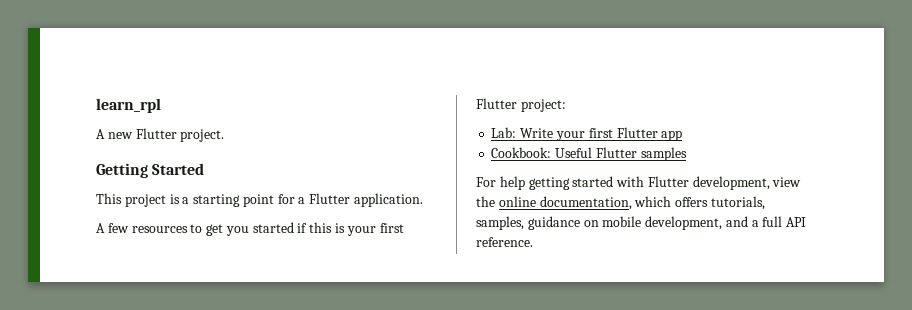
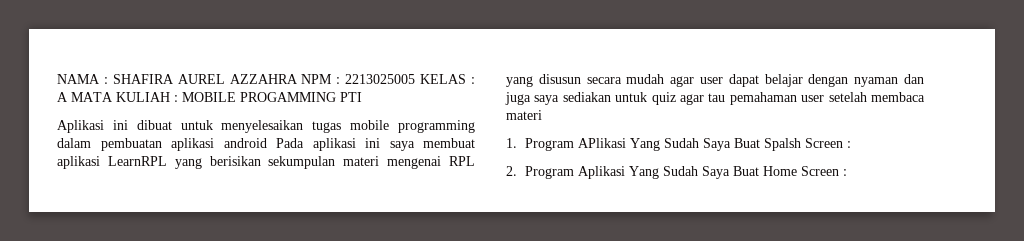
- learn_rpl
- A new Flutter project.
- Getting Started
- This project is a starting point for a Flutter application.
- A few resources to get you started if this is your first Flutter project:
- Lab: Write your first Flutter app
- Cookbook: Useful Flutter samples
- For help getting started with Flutter development, view the online documentation, which offers tutorials, samples, guidance on mobile development, and a full API reference.
+ NAMA : SHAFIRA AUREL AZZAHRA NPM : 2213025005 KELAS : A MATA KULIAH : MOBILE PROGAMMING PTI
+ Aplikasi ini dibuat untuk menyelesaikan tugas mobile programming dalam pembuatan aplikasi android Pada aplikasi ini saya membuat aplikasi LearnRPL yang berisikan sekumpulan materi mengenai RPL yang disusun secara mudah agar user dapat belajar dengan nyaman dan juga saya sediakan untuk quiz agar tau pemahaman user setelah membaca materi
+ 1. Program APlikasi Yang Sudah Saya Buat Spalsh Screen :
+ 2. Program Aplikasi Yang Sudah Saya Buat Home Screen :

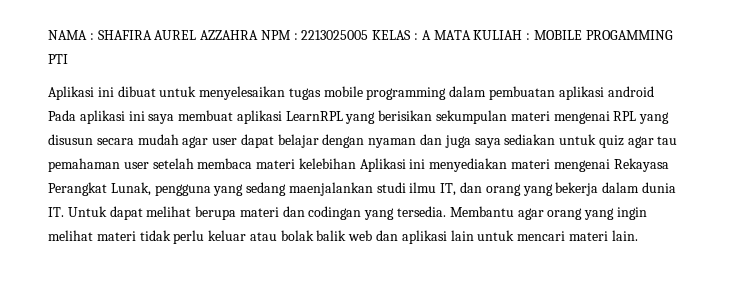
- Aplikasi ini dibuat untuk menyelesaikan tugas mobile programming dalam pembuatan aplikasi android Pada aplikasi ini saya membuat aplikasi LearnRPL yang berisikan sekumpulan materi mengenai RPL yang disusun secara mudah agar user dapat belajar dengan nyaman dan juga saya sediakan untuk quiz agar tau pemahaman user setelah membaca materi
- 1. Program APlikasi Yang Sudah Saya Buat Spalsh Screen :
- 2. Program Aplikasi Yang Sudah Saya Buat Home Screen :
+ Aplikasi ini dibuat untuk menyelesaikan tugas mobile programming dalam pembuatan aplikasi android Pada aplikasi ini saya membuat aplikasi LearnRPL yang berisikan sekumpulan materi mengenai RPL yang disusun secara mudah agar user dapat belajar dengan nyaman dan juga saya sediakan untuk quiz agar tau pemahaman user setelah membaca materi kelebihan Aplikasi ini menyediakan materi mengenai Rekayasa Perangkat Lunak, pengguna yang sedang maenjalankan studi ilmu IT, dan orang yang bekerja dalam dunia IT. Untuk dapat melihat berupa materi dan codingan yang tersedia. Membantu agar orang yang ingin melihat materi tidak perlu keluar atau bolak balik web dan aplikasi lain untuk mencari materi lain.

